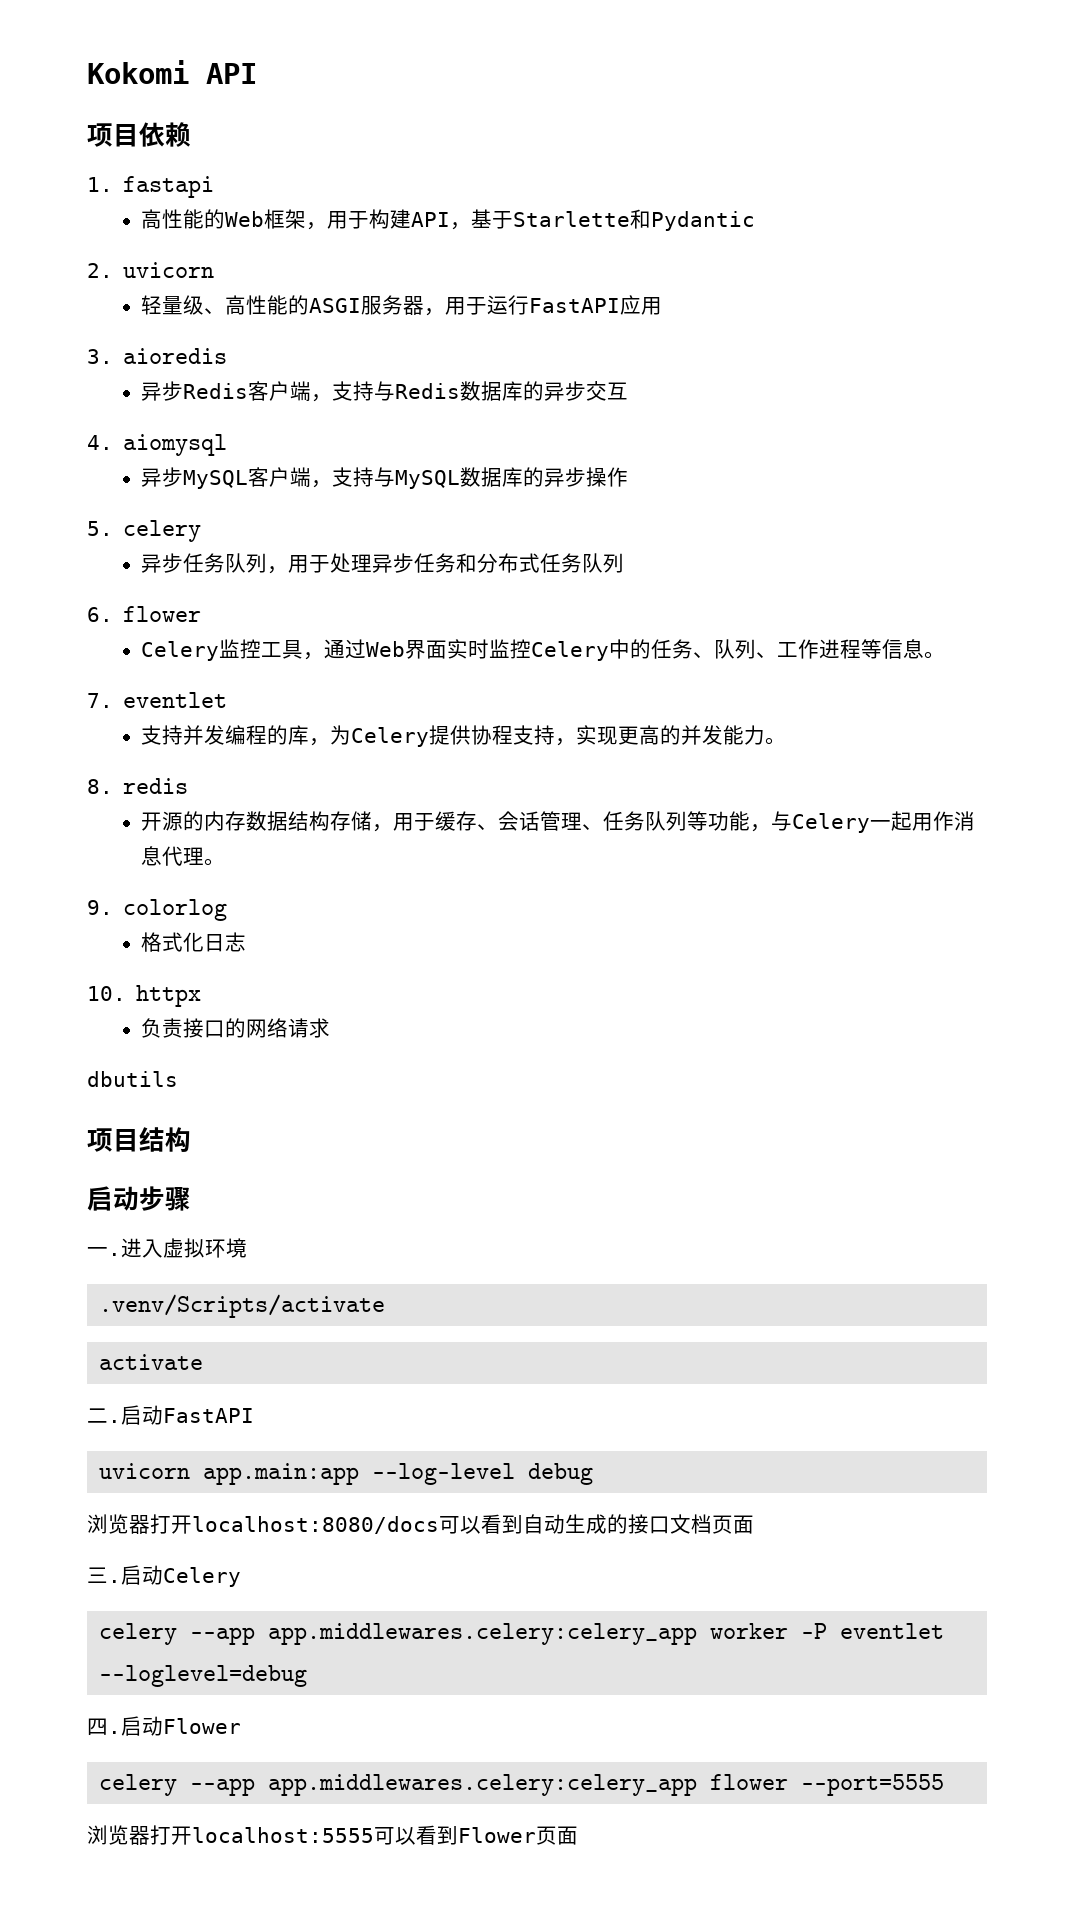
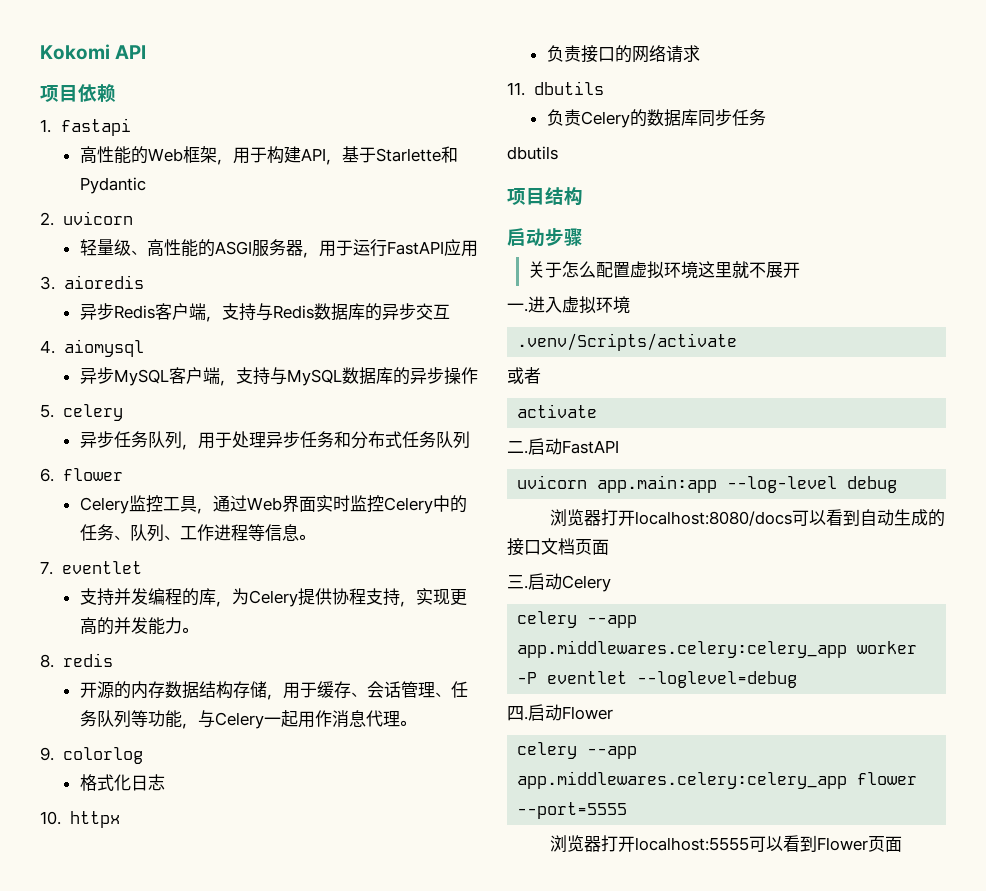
+ 11. dbutils
+ 负责Celery的数据库同步任务
+ 关于怎么配置虚拟环境这里就不展开
+ 或者

